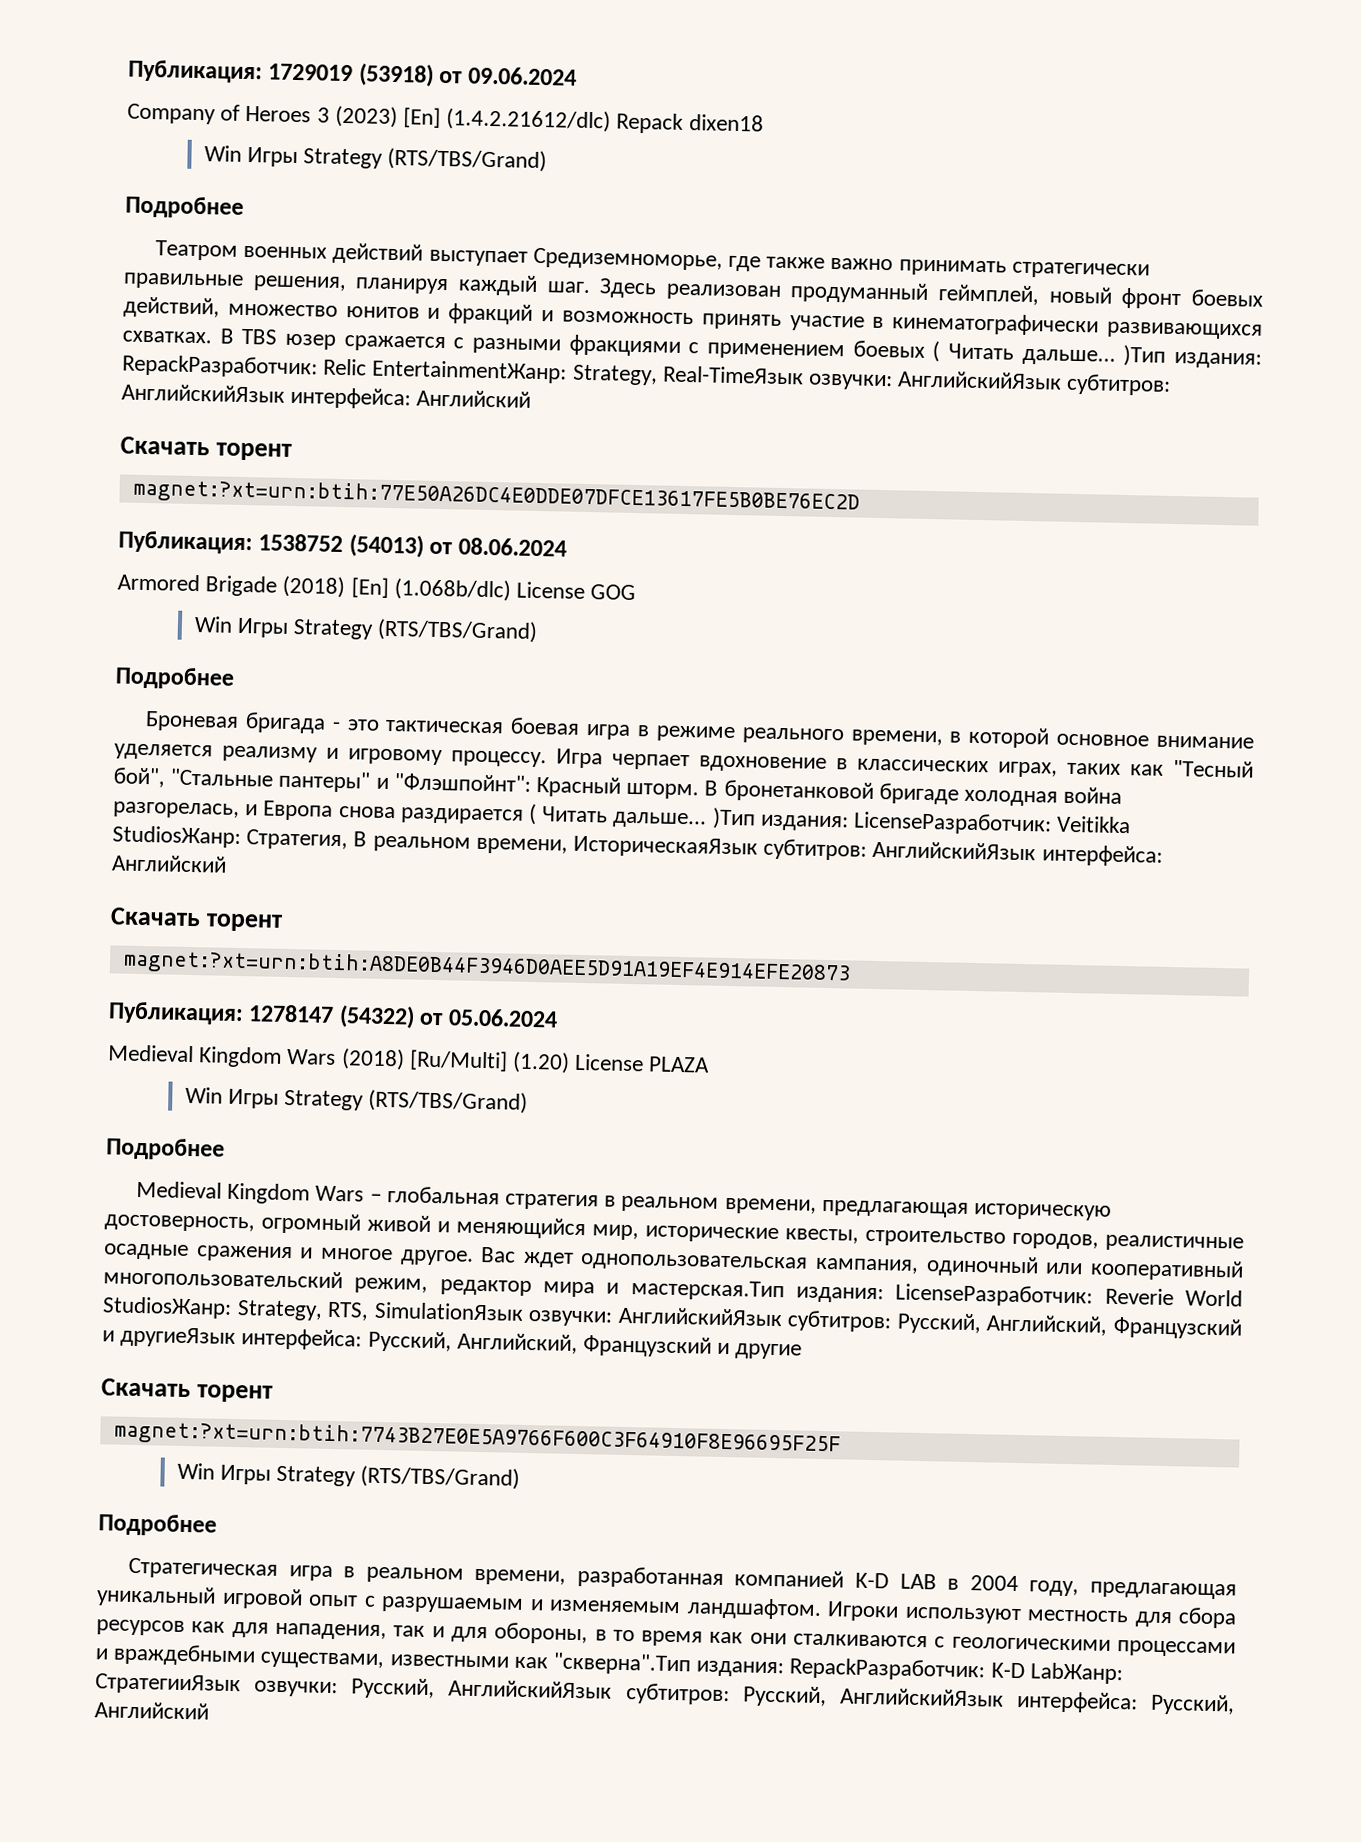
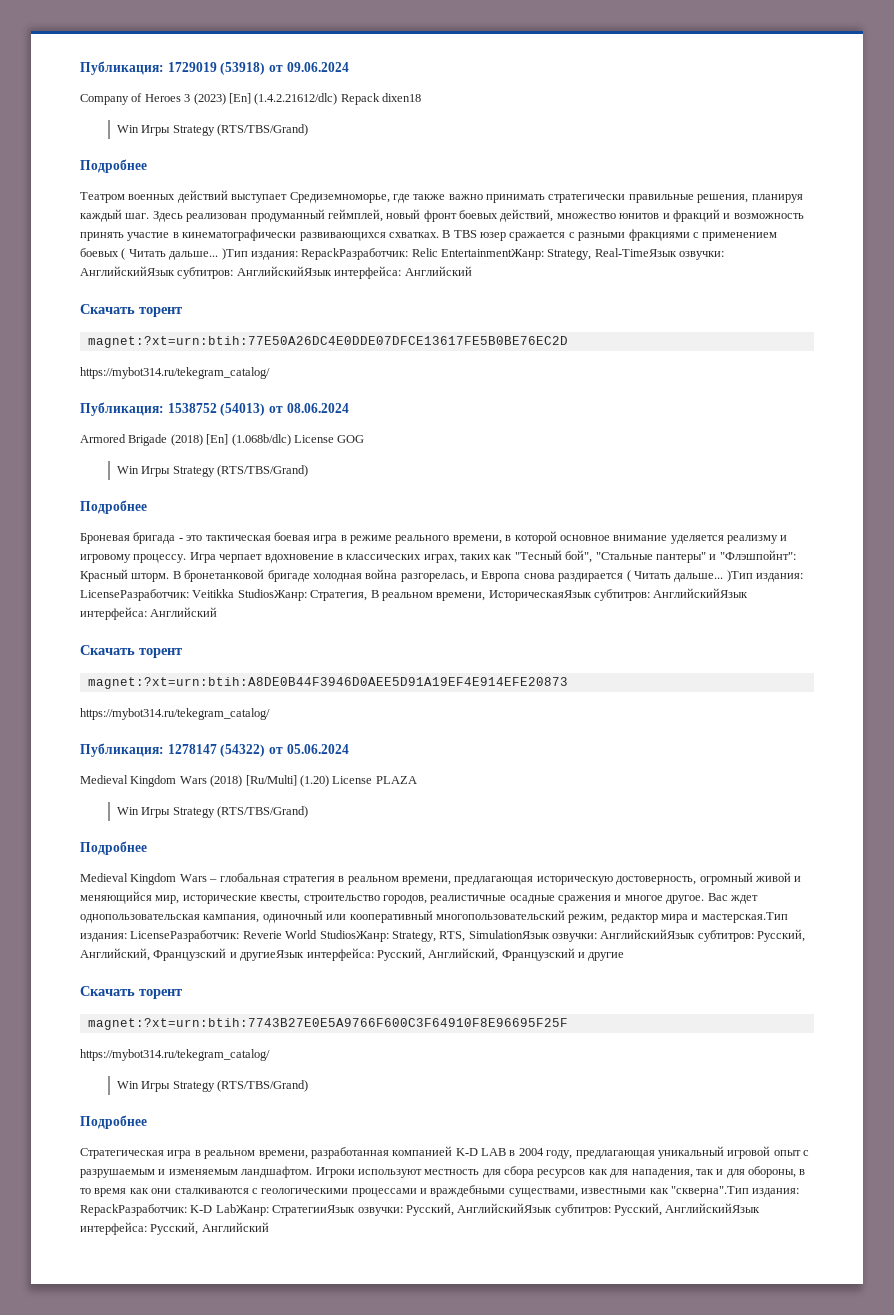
  magnet:?xt=urn:btih:77E50A26DC4E0DDE07DFCE13617FE5B0BE76EC2D
+ https://mybot314.ru/tekegram_catalog/
  magnet:?xt=urn:btih:A8DE0B44F3946D0AEE5D91A19EF4E914EFE20873
+ https://mybot314.ru/tekegram_catalog/
  magnet:?xt=urn:btih:7743B27E0E5A9766F600C3F64910F8E96695F25F
+ https://mybot314.ru/tekegram_catalog/

